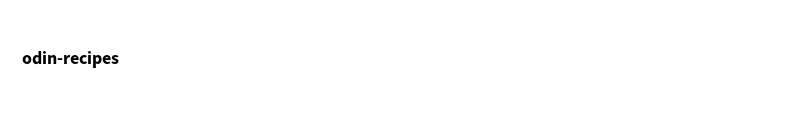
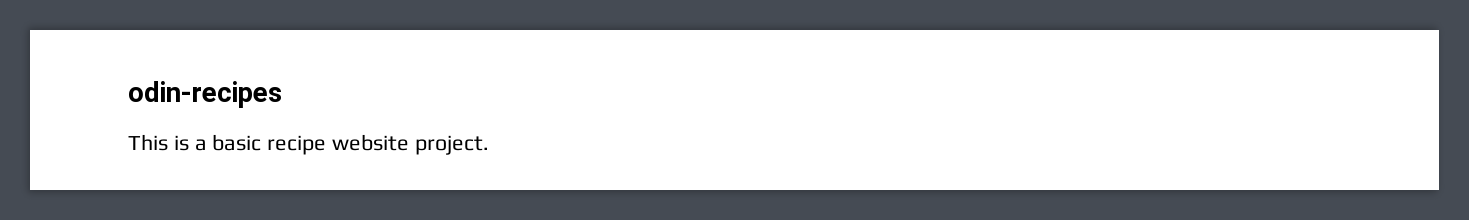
+ This is a basic recipe website project.

